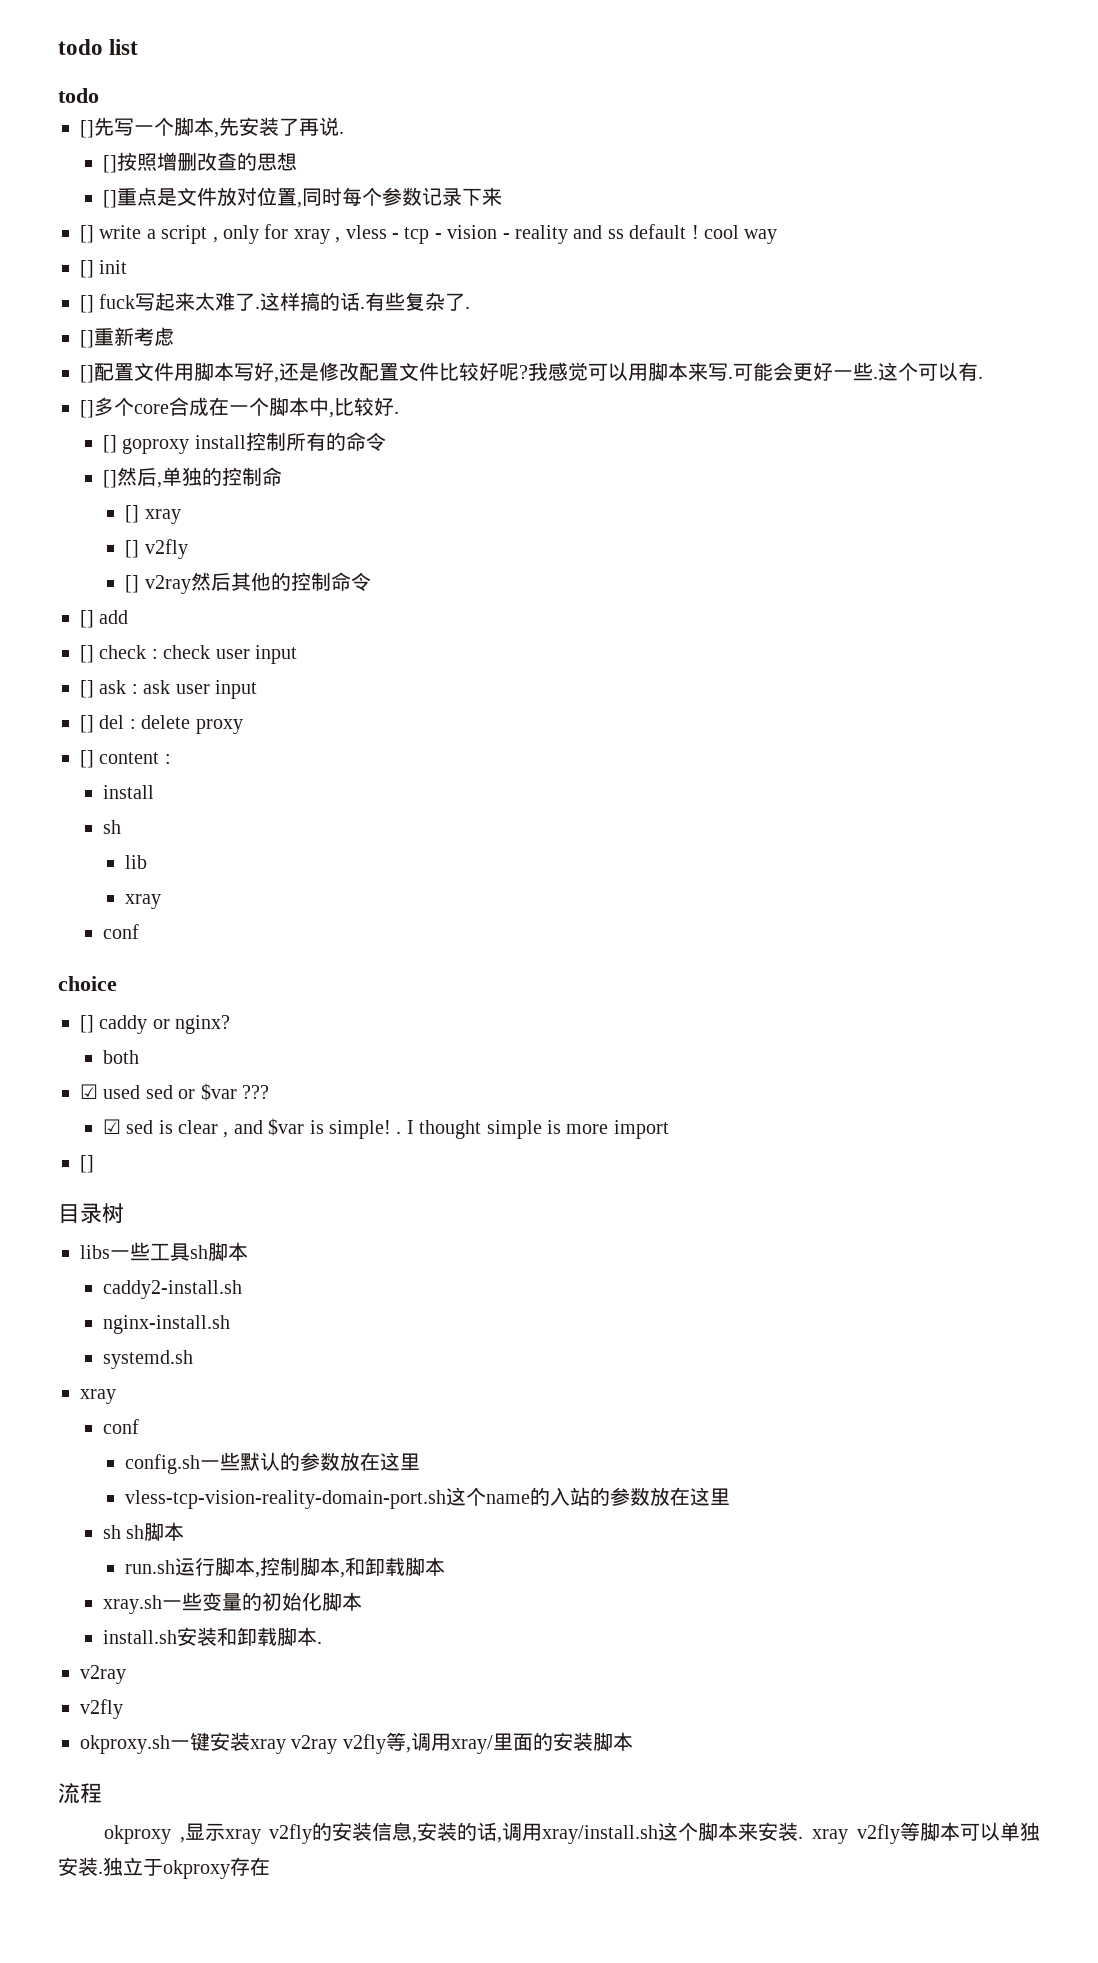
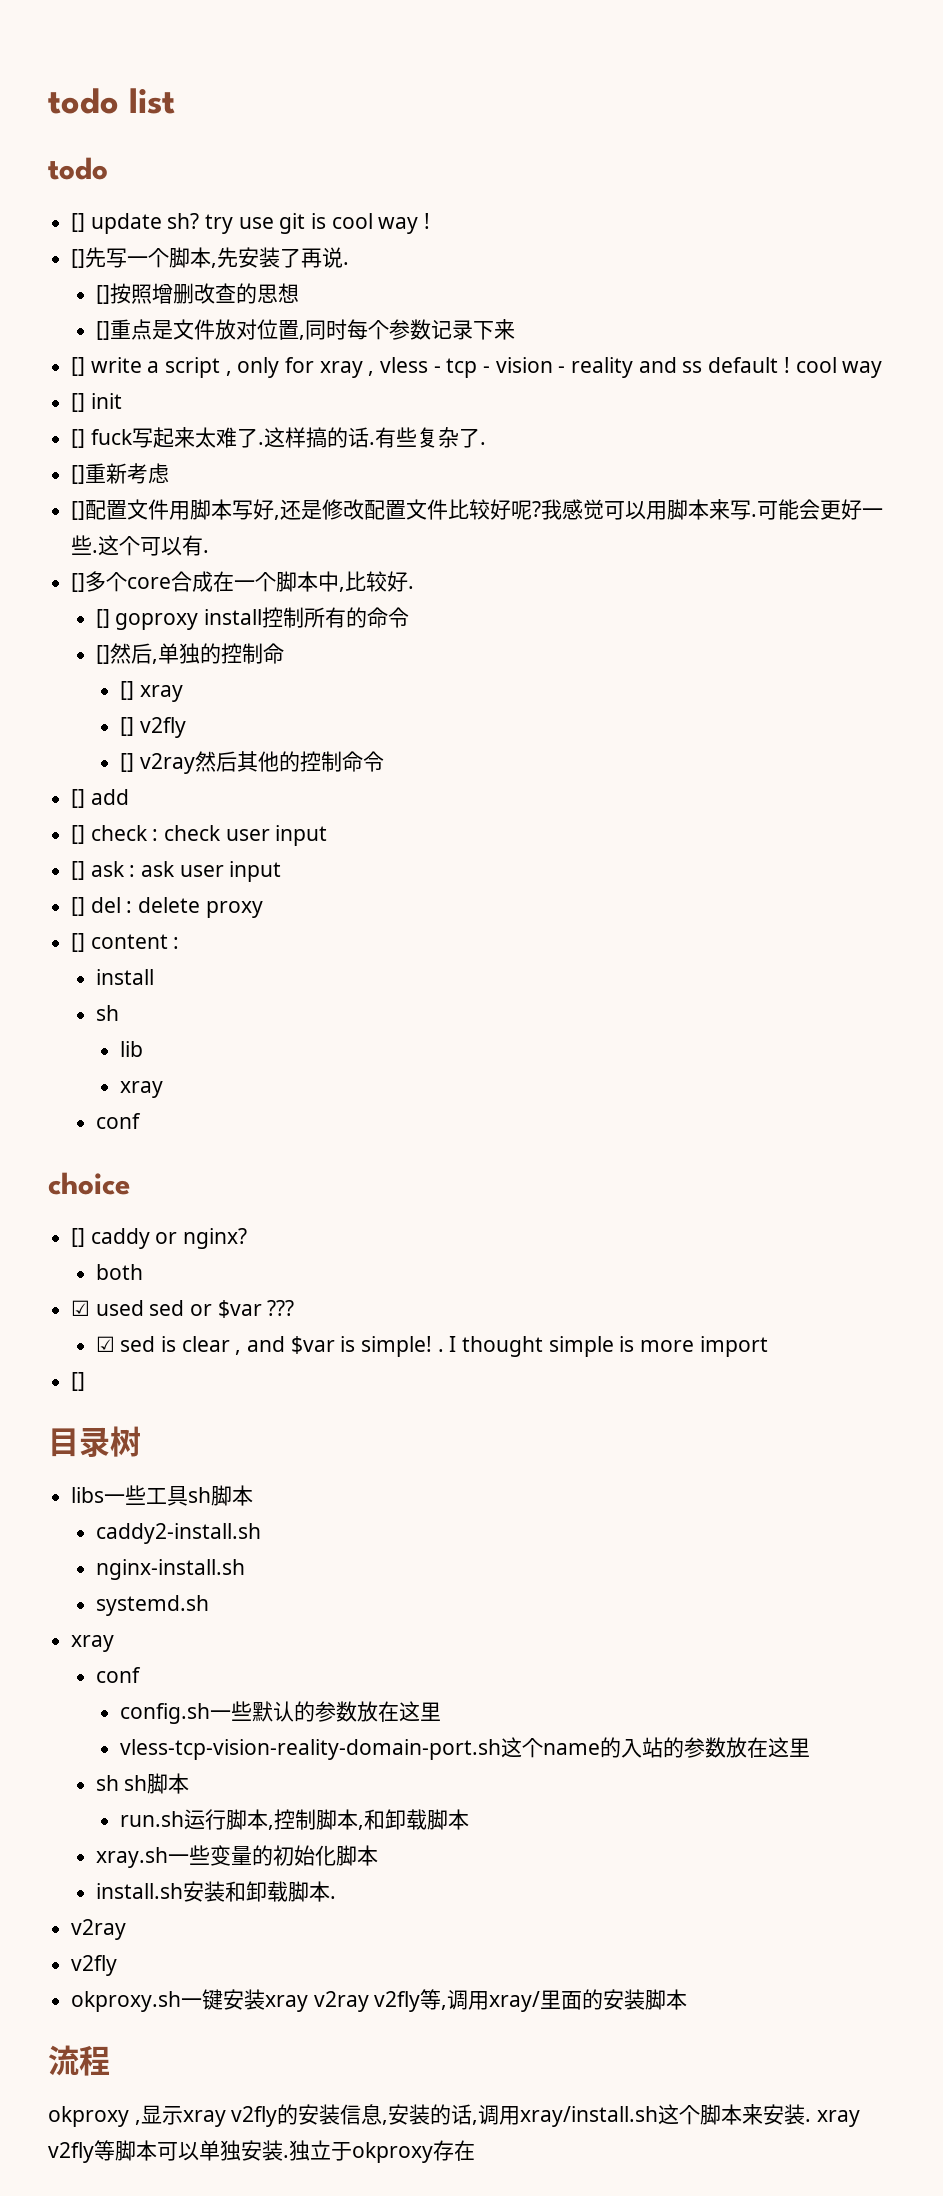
+ [] update sh? try use git is cool way !

